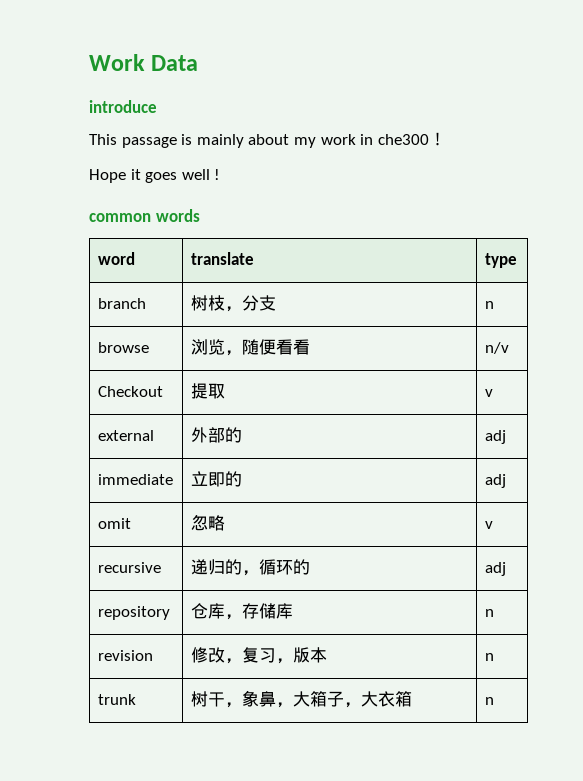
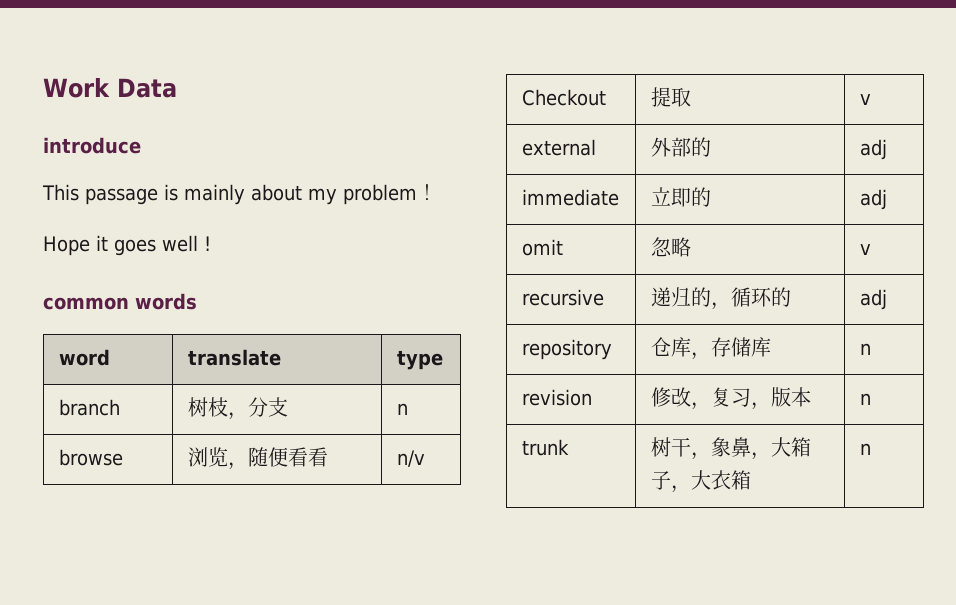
- This passage is mainly about my work in che300！
+ This passage is mainly about my problem！

